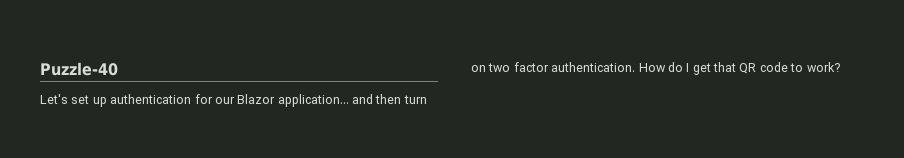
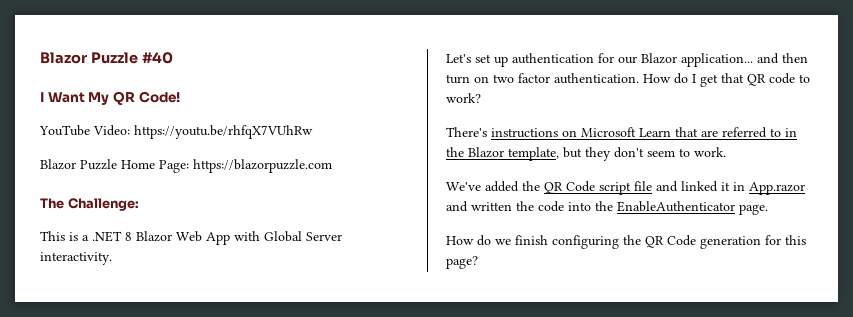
- Puzzle-40
+ Blazor Puzzle #40
+ I Want My QR Code!
+ YouTube Video: https://youtu.be/rhfqX7VUhRw
+ Blazor Puzzle Home Page: https://blazorpuzzle.com
+ The Challenge:
+ This is a .NET 8 Blazor Web App with Global Server interactivity.
+ There's instructions on Microsoft Learn that are referred to in the Blazor template, but they don't seem to work.
+ We've added the QR Code script file and linked it in App.razor and written the code into the EnableAuthenticator page.
+ How do we finish configuring the QR Code generation for this page?

